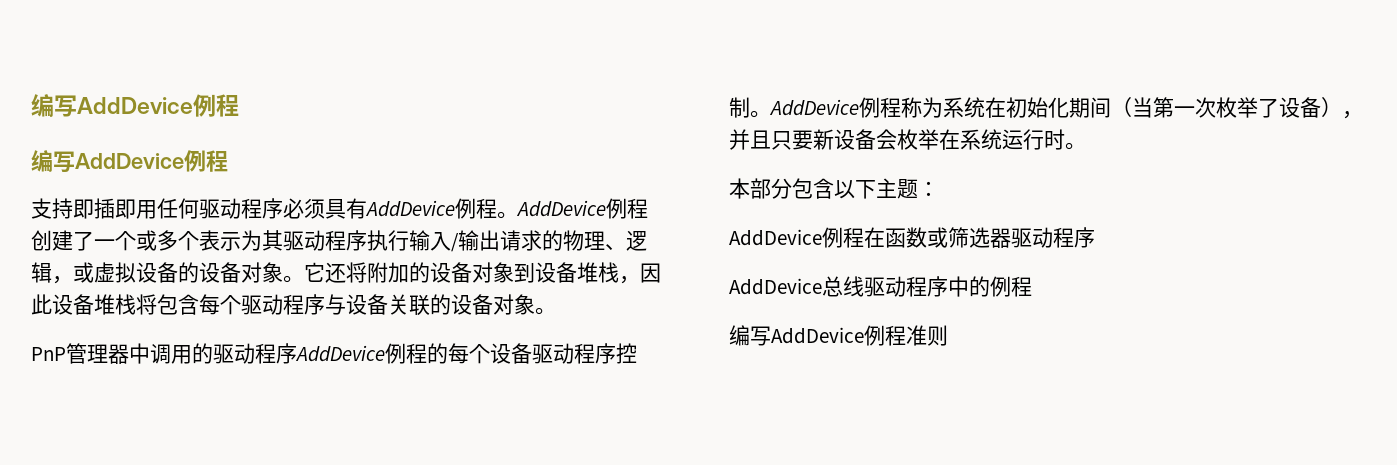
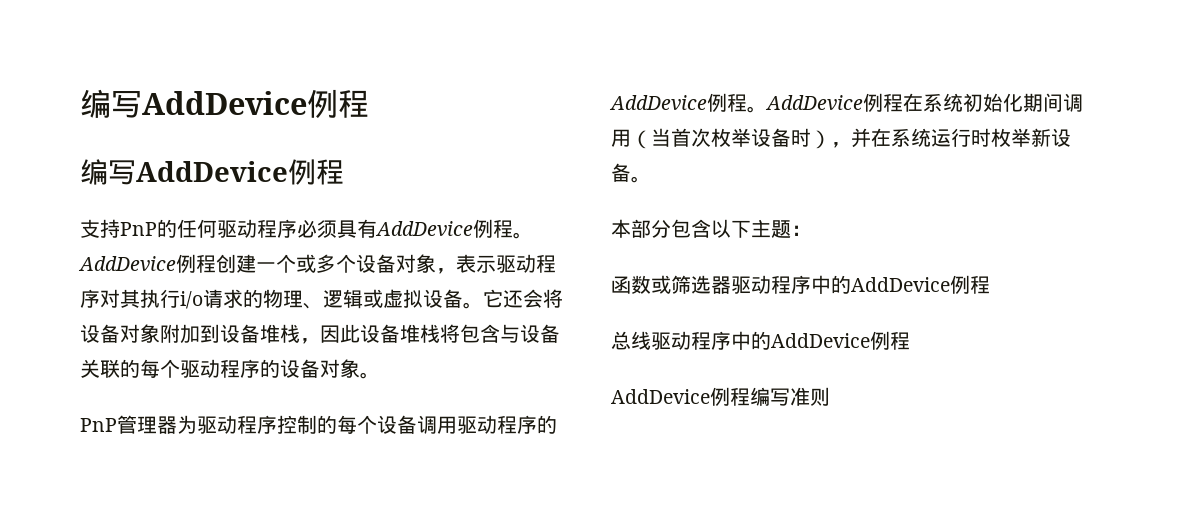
- 支持即插即用任何驱动程序必须具有AddDevice例程。
+ 支持PnP的任何驱动程序必须具有AddDevice例程。
- AddDevice例程创建了一个或多个表示为其驱动程序执行输入/输出请求的物理、逻辑，或虚拟设备的设备对象。它还将附加的设备对象到设备堆栈，因此设备堆栈将包含每个驱动程序与设备关联的设备对象。
+ AddDevice例程创建一个或多个设备对象，表示驱动程序对其执行i/o请求的物理、逻辑或虚拟设备。它还会将设备对象附加到设备堆栈，因此设备堆栈将包含与设备关联的每个驱动程序的设备对象。
- PnP管理器中调用的驱动程序AddDevice例程的每个设备驱动程序控制。AddDevice例程称为系统在初始化期间（当第一次枚举了设备），并且只要新设备会枚举在系统运行时。
+ PnP管理器为驱动程序控制的每个设备调用驱动程序的AddDevice例程。AddDevice例程在系统初始化期间调用（当首次枚举设备时），并在系统运行时枚举新设备。
- AddDevice例程在函数或筛选器驱动程序
- AddDevice总线驱动程序中的例程
- 编写AddDevice例程准则
+ 函数或筛选器驱动程序中的AddDevice例程
+ 总线驱动程序中的AddDevice例程
+ AddDevice例程编写准则

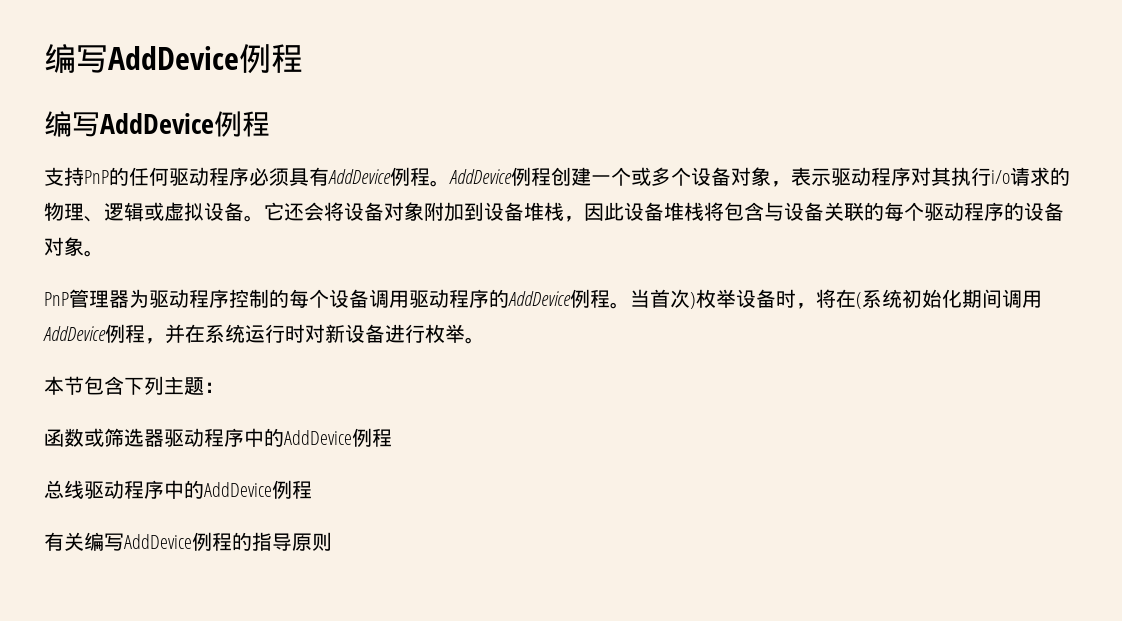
- AddDevice例程在系统初始化期间调用（当首次枚举设备时），并在系统运行时枚举新设备。
- 本部分包含以下主题：
+ 当首次)枚举设备时，将在(系统初始化期间调用AddDevice例程，并在系统运行时对新设备进行枚举。
+ 本节包含下列主题：
- AddDevice例程编写准则
+ 有关编写AddDevice例程的指导原则

